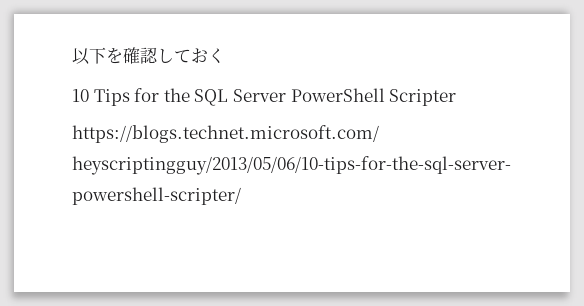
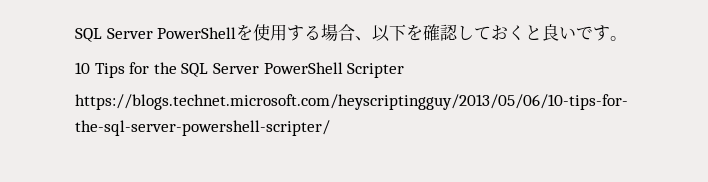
- 以下を確認しておく
+ SQL Server PowerShellを使用する場合、以下を確認しておくと良いです。

